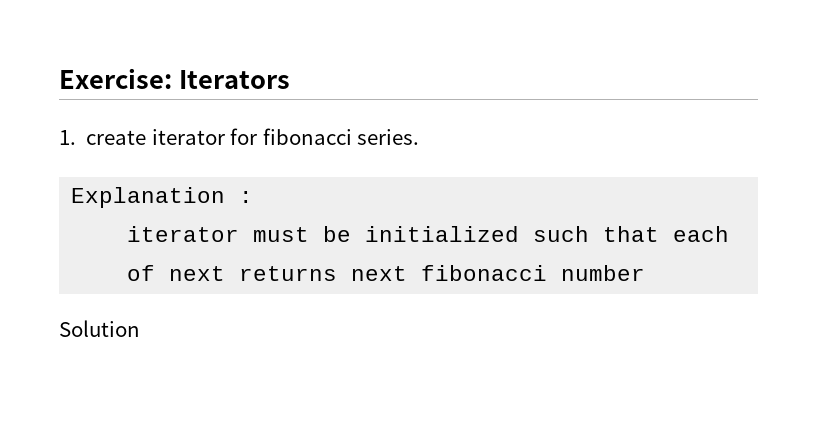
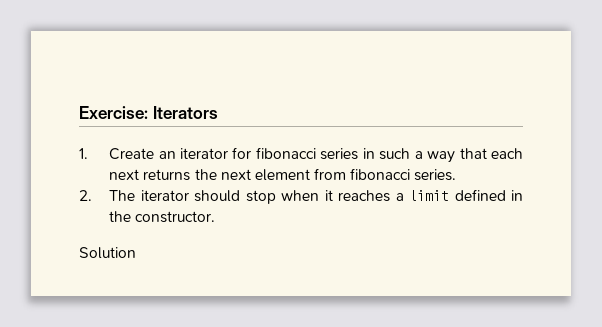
- 1. create iterator for fibonacci series.
- Explanation :
- iterator must be initialized such that each of next returns next fibonacci number
+ 1. Create an iterator for fibonacci series in such a way that each next returns the next element from fibonacci series.
+ 2. The iterator should stop when it reaches a limit defined in the constructor.

